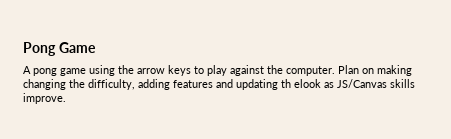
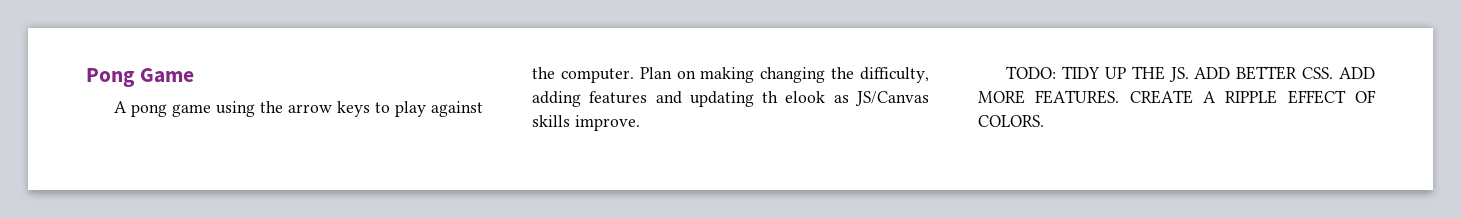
+ TODO: TIDY UP THE JS. ADD BETTER CSS. ADD MORE FEATURES. CREATE A RIPPLE EFFECT OF COLORS.

